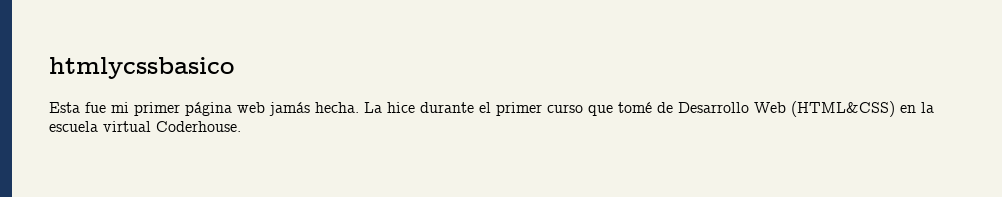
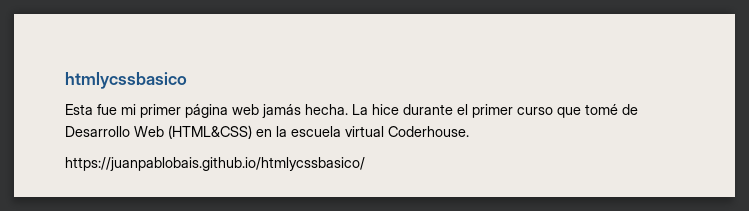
+ https://juanpablobais.github.io/htmlycssbasico/

